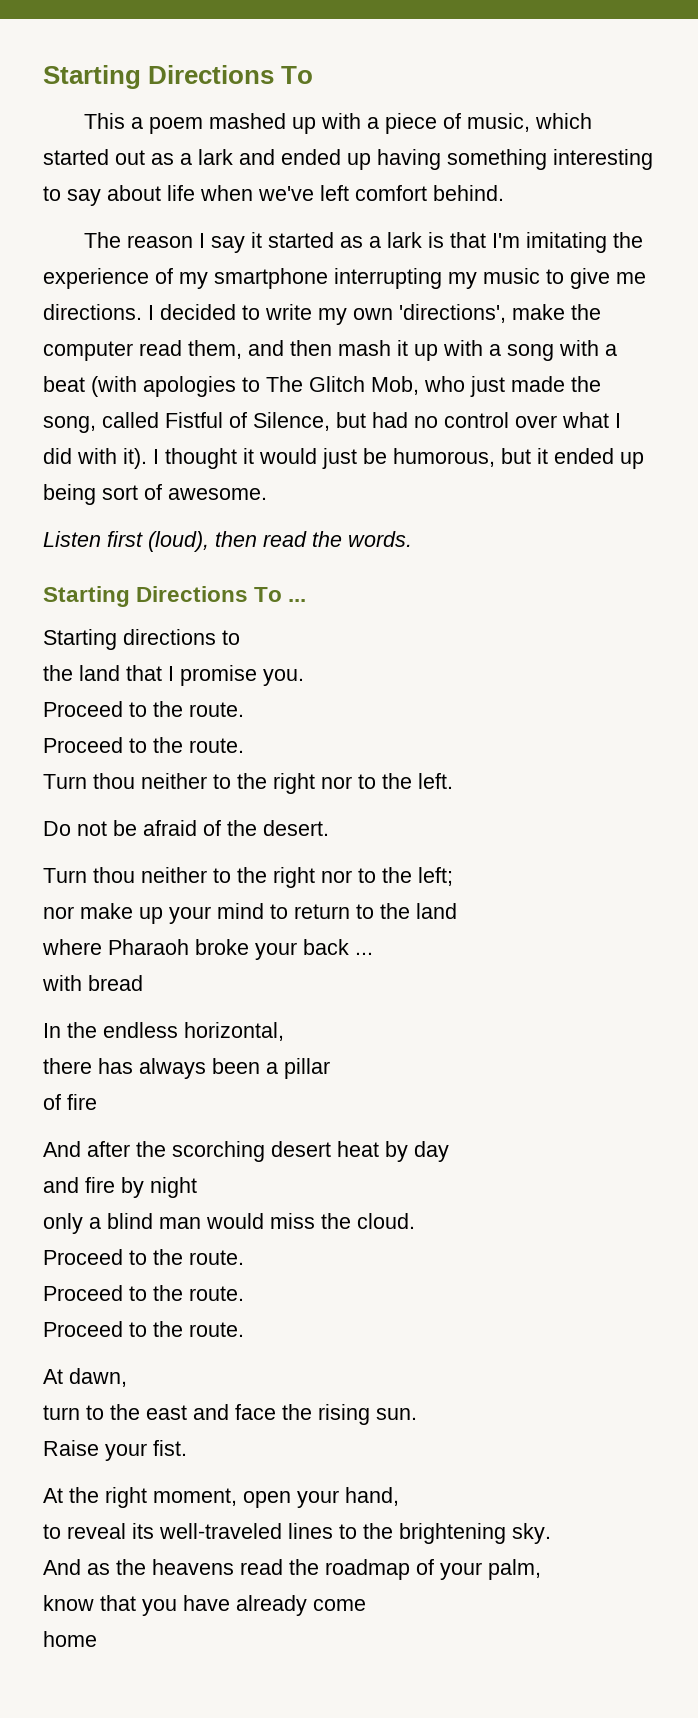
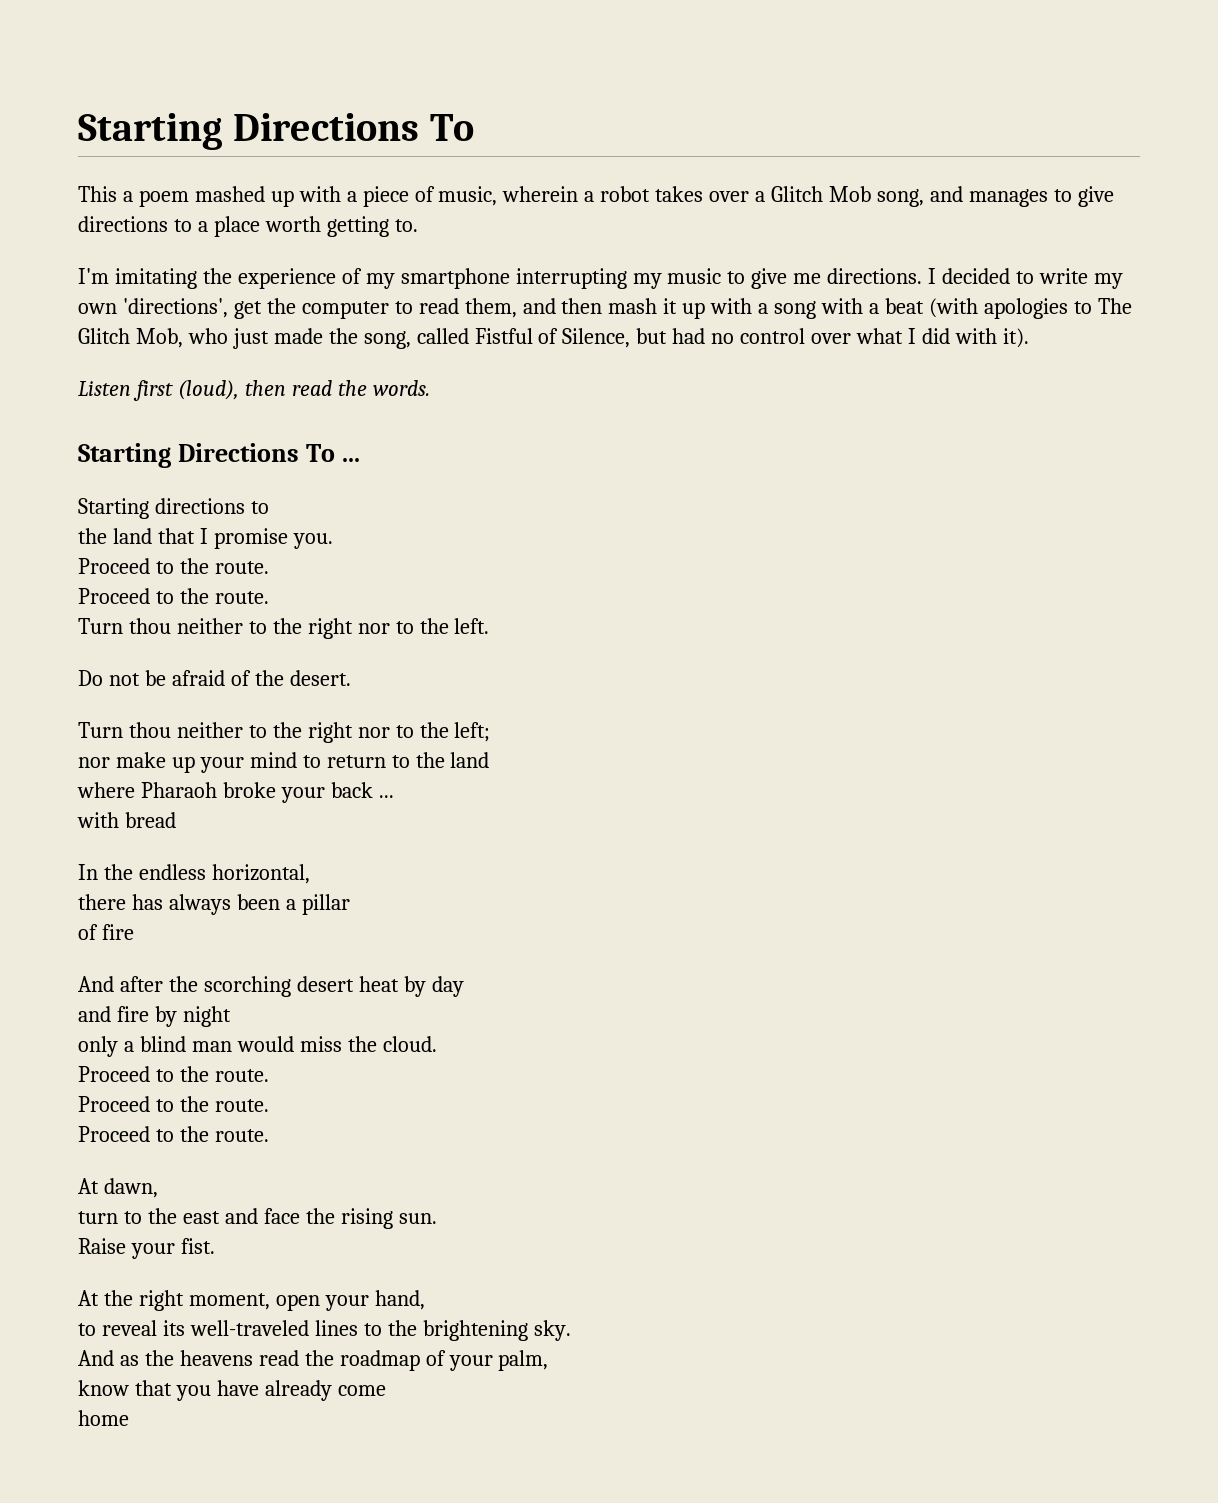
- This a poem mashed up with a piece of music, which started out as a lark and ended up having something interesting to say about life when we've left comfort behind.
- The reason I say it started as a lark is that I'm imitating the experience of my smartphone interrupting my music to give me directions.
+ This a poem mashed up with a piece of music, wherein a robot takes over a Glitch Mob song, and manages to give directions to a place worth getting to.
+ I'm imitating the experience of my smartphone interrupting my music to give me directions.
- I decided to write my own 'directions', make the computer read them, and then mash it up with a song with a beat (with apologies to The Glitch Mob, who just made the song, called Fistful of Silence, but had no control over what I did with it). I thought it would just be humorous, but it ended up being sort of awesome.
+ I decided to write my own 'directions', get the computer to read them, and then mash it up with a song with a beat (with apologies to The Glitch Mob, who just made the song, called Fistful of Silence, but had no control over what I did with it).

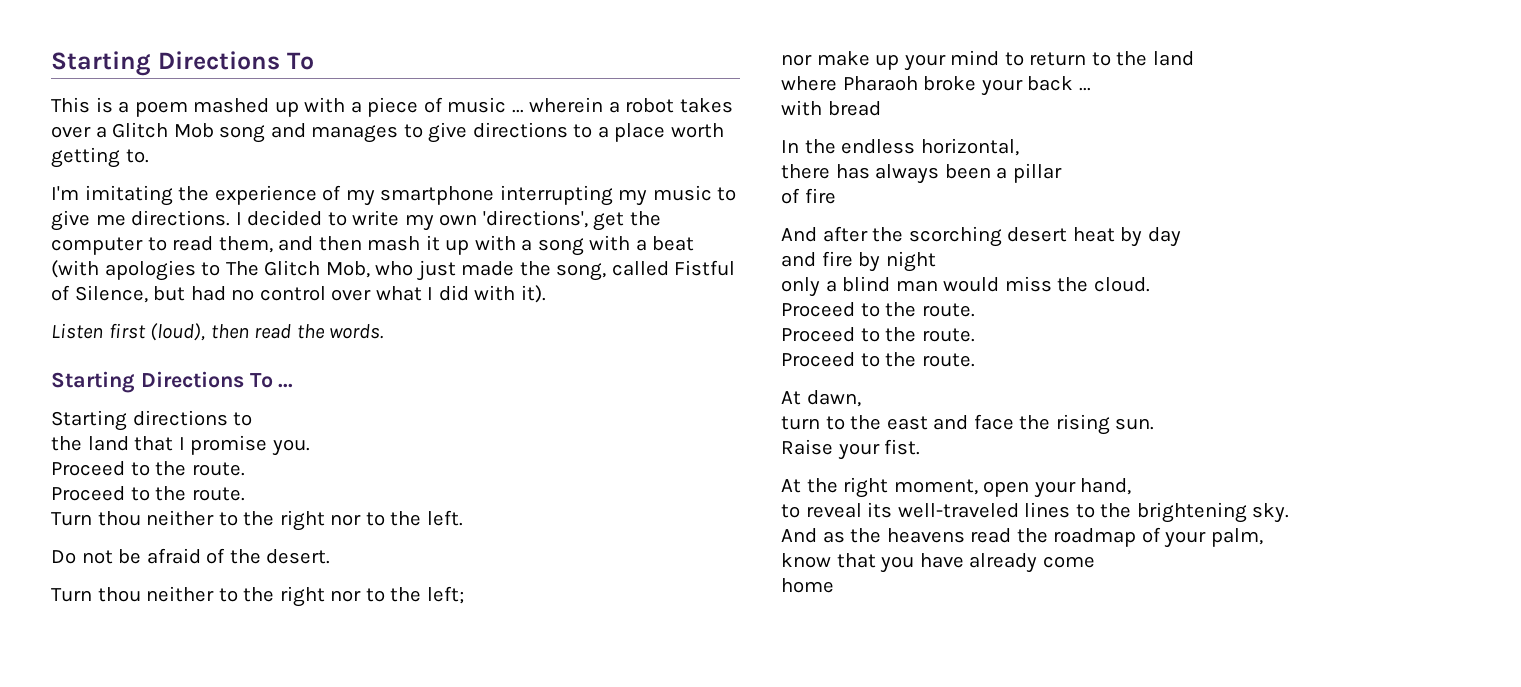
- This a poem mashed up with a piece of music, wherein a robot takes over a Glitch Mob song, and manages to give directions to a place worth getting to.
+ This is a poem mashed up with a piece of music ... wherein a robot takes over a Glitch Mob song and manages to give directions to a place worth getting to.

